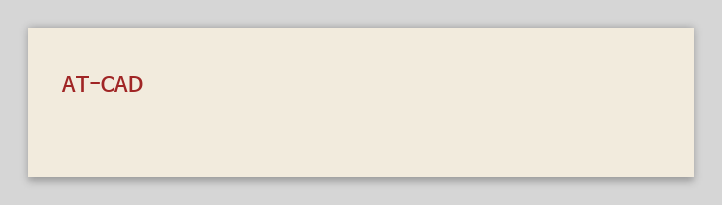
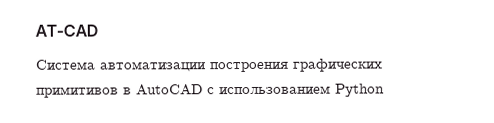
+ Система автоматизации построения графических примитивов в AutoCAD с использованием Python

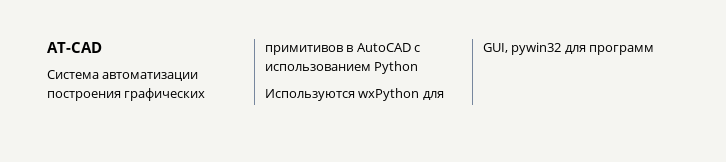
+ Используются wxPython для GUI, pywin32 для программ

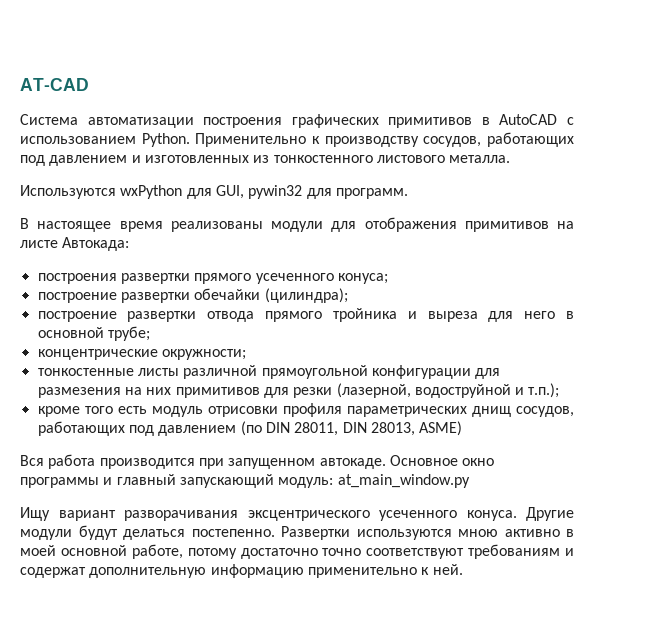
- Система автоматизации построения графических примитивов в AutoCAD с использованием Python
+ Система автоматизации построения графических примитивов в AutoCAD с использованием Python. Применительно к производству сосудов, работающих под давлением и изготовленных из тонкостенного листового металла.
- Используются wxPython для GUI, pywin32 для программ
+ Используются wxPython для GUI, pywin32 для программ.
+ В настоящее время реализованы модули для отображения примитивов на листе Автокада:
+ построения развертки прямого усеченного конуса;
+ построение развертки обечайки (цилиндра);
+ построение развертки отвода прямого тройника и выреза для него в основной трубе;
+ концентрические окружности;
+ тонкостенные листы различной прямоугольной конфигурации для размезения на них примитивов для резки (лазерной, водоструйной и т.п.);
+ кроме того есть модуль отрисовки профиля параметрических днищ сосудов, работающих под давлением (по DIN 28011, DIN 28013, ASME)
+ Вся работа производится при запущенном автокаде. Основное окно программы и главный запускающий модуль: at_main_window.py
+ Ищу вариант разворачивания эксцентрического усеченного конуса. Другие модули будут делаться постепенно. Развертки используются мною активно в моей основной работе, потому достаточно точно соответствуют требованиям и содержат дополнительную информацию применительно к ней.

